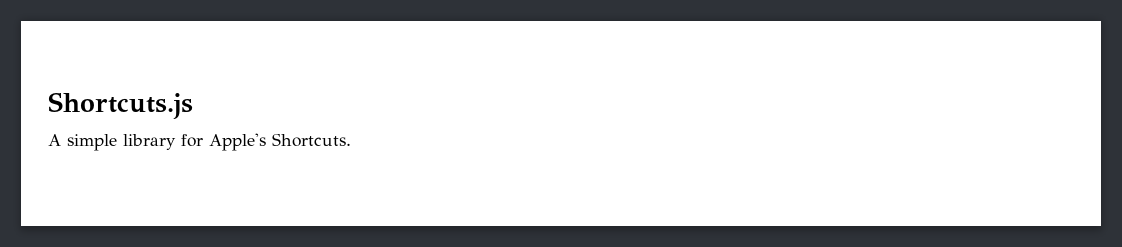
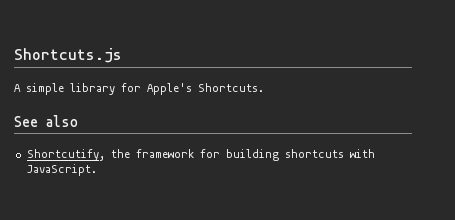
+ See also
+ Shortcutify, the framework for building shortcuts with JavaScript.

